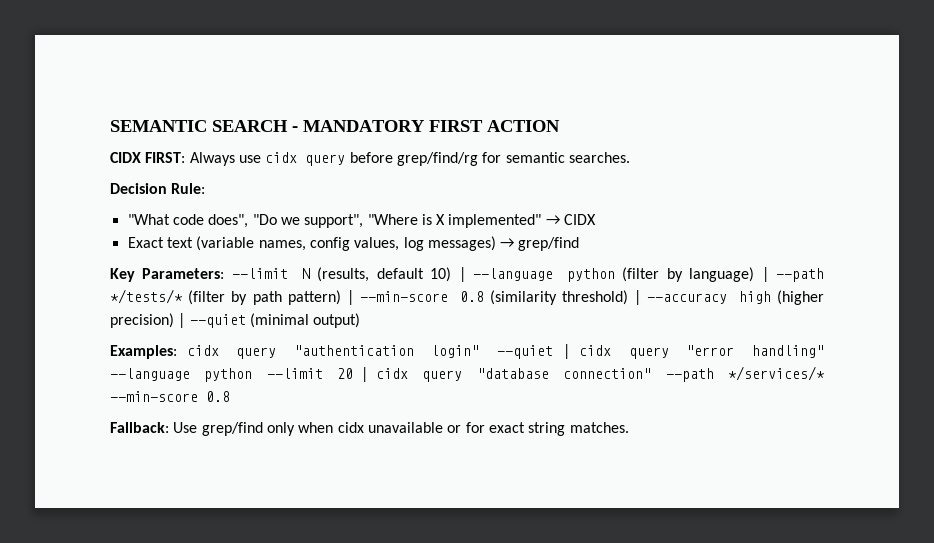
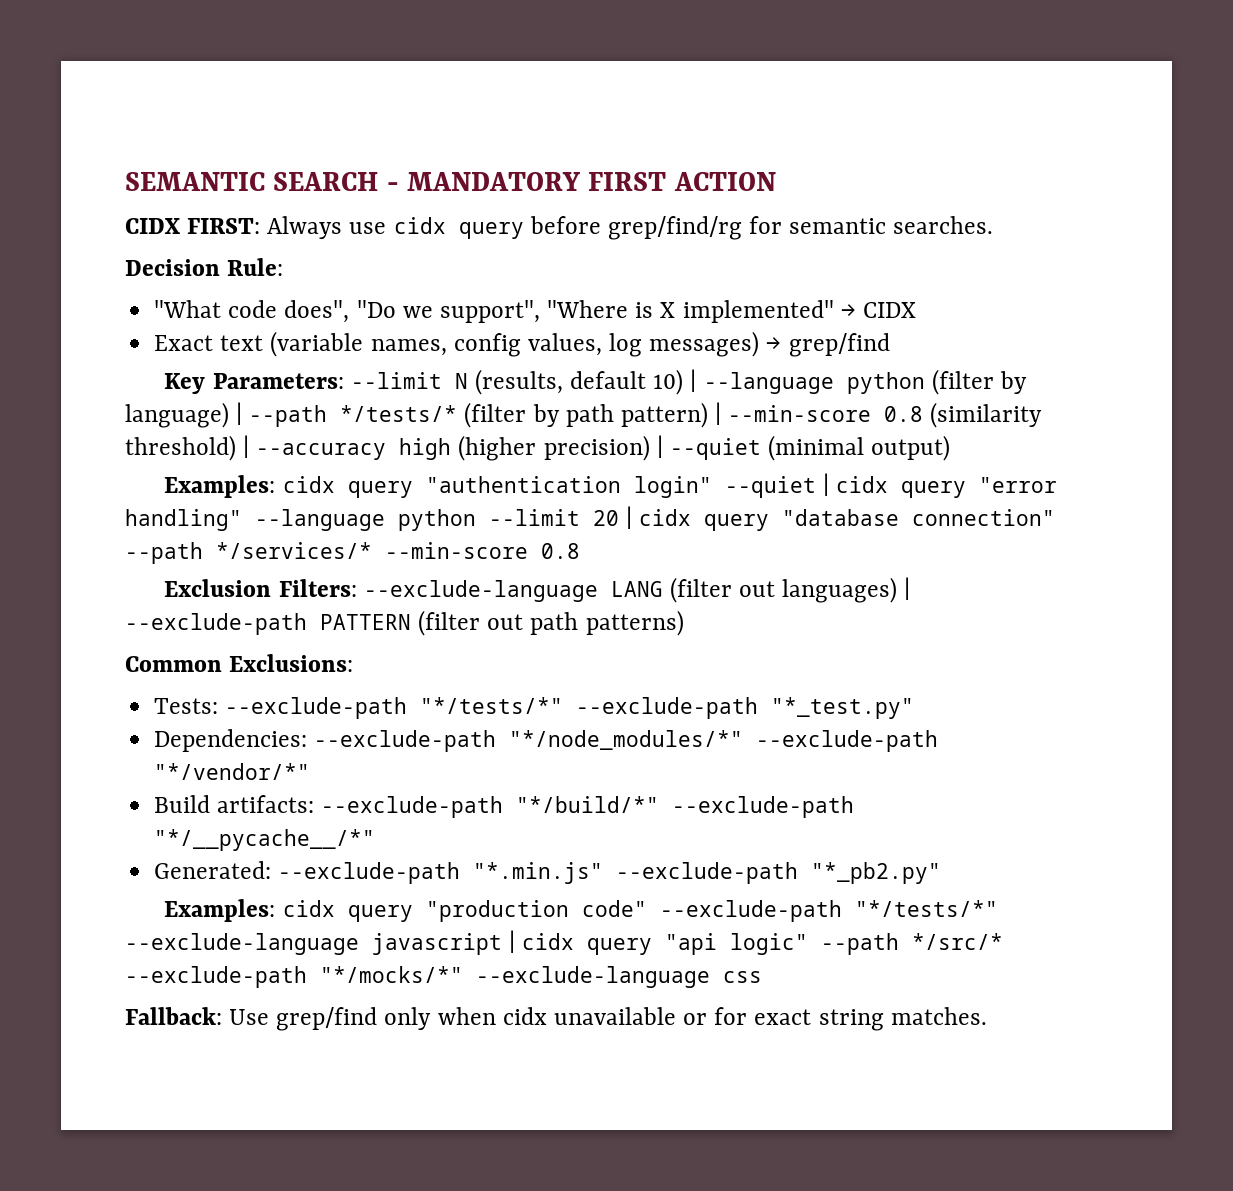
+ Exclusion Filters: --exclude-language LANG (filter out languages) | --exclude-path PATTERN (filter out path patterns)
+ Common Exclusions:
+ Tests: --exclude-path "*/tests/*" --exclude-path "*_test.py"
+ Dependencies: --exclude-path "*/node_modules/*" --exclude-path "*/vendor/*"
+ Build artifacts: --exclude-path "*/build/*" --exclude-path "*/__pycache__/*"
+ Generated: --exclude-path "*.min.js" --exclude-path "*_pb2.py"
+ Examples: cidx query "production code" --exclude-path "*/tests/*" --exclude-language javascript | cidx query "api logic" --path */src/* --exclude-path "*/mocks/*" --exclude-language css

